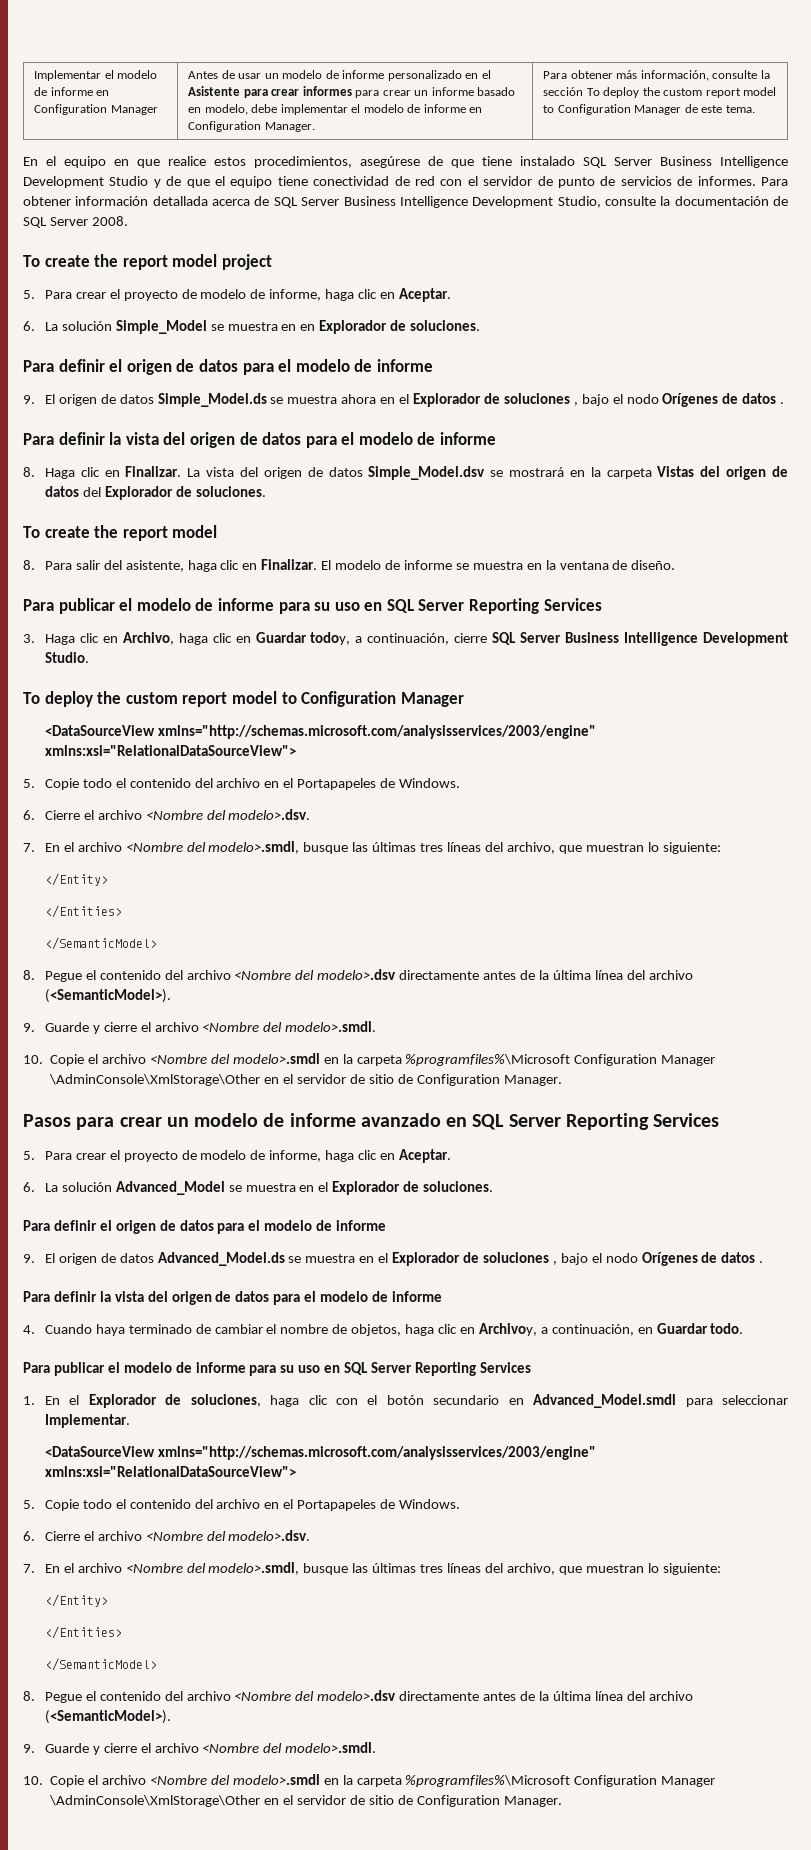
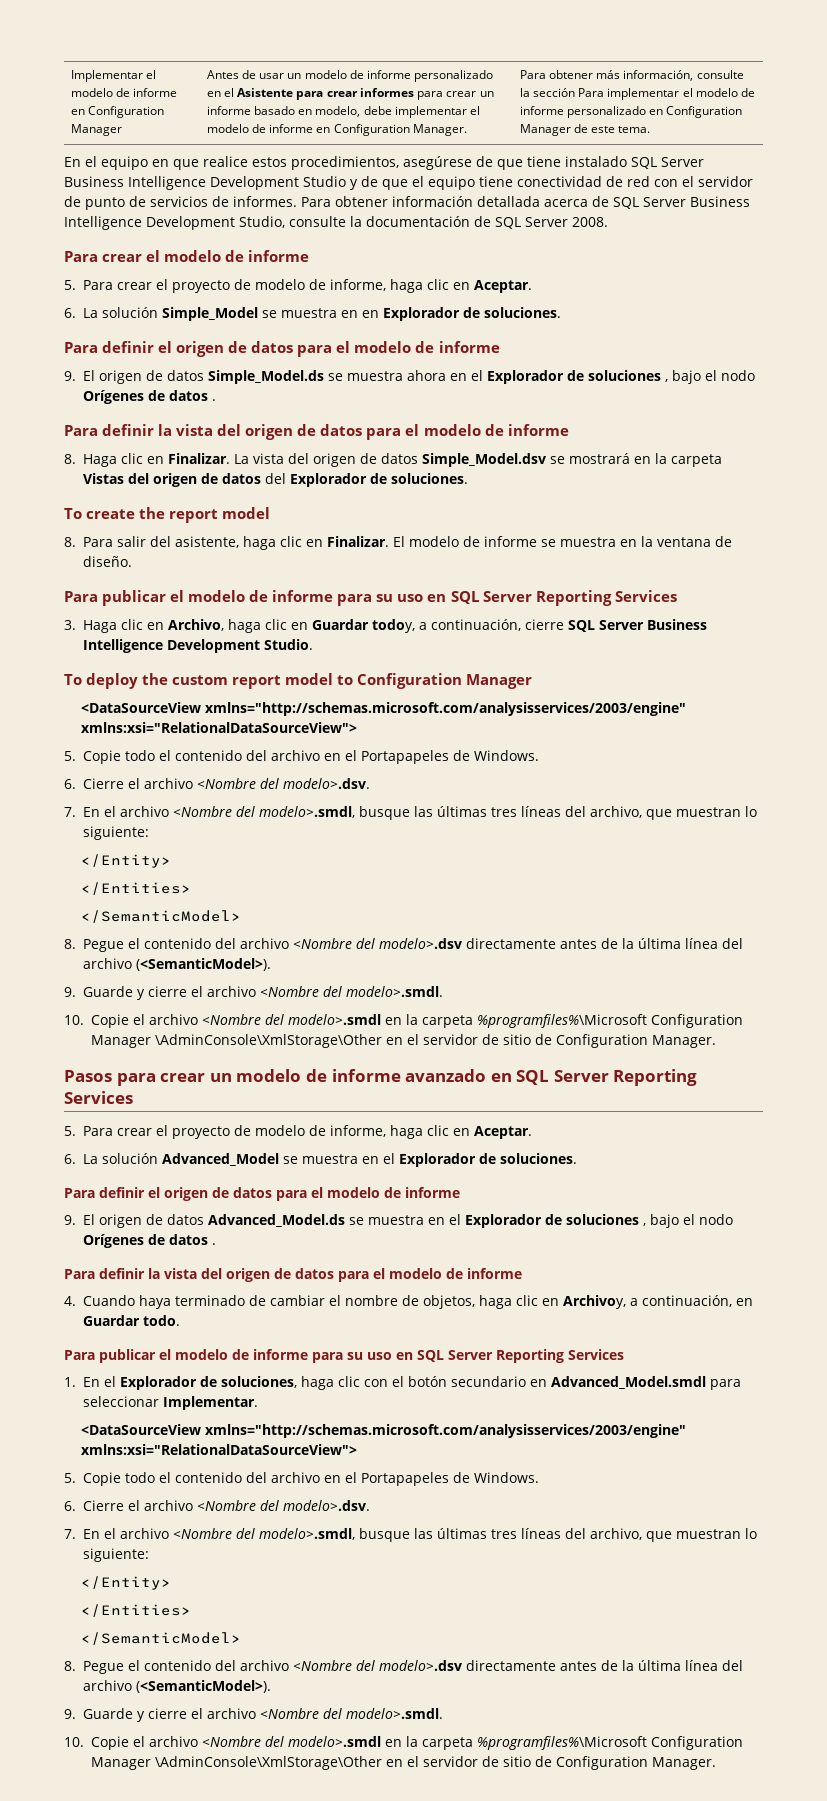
- Para obtener más información, consulte la sección To deploy the custom report model to Configuration Manager de este tema.
+ Para obtener más información, consulte la sección Para implementar el modelo de informe personalizado en Configuration Manager de este tema.
- To create the report model project
+ Para crear el modelo de informe

